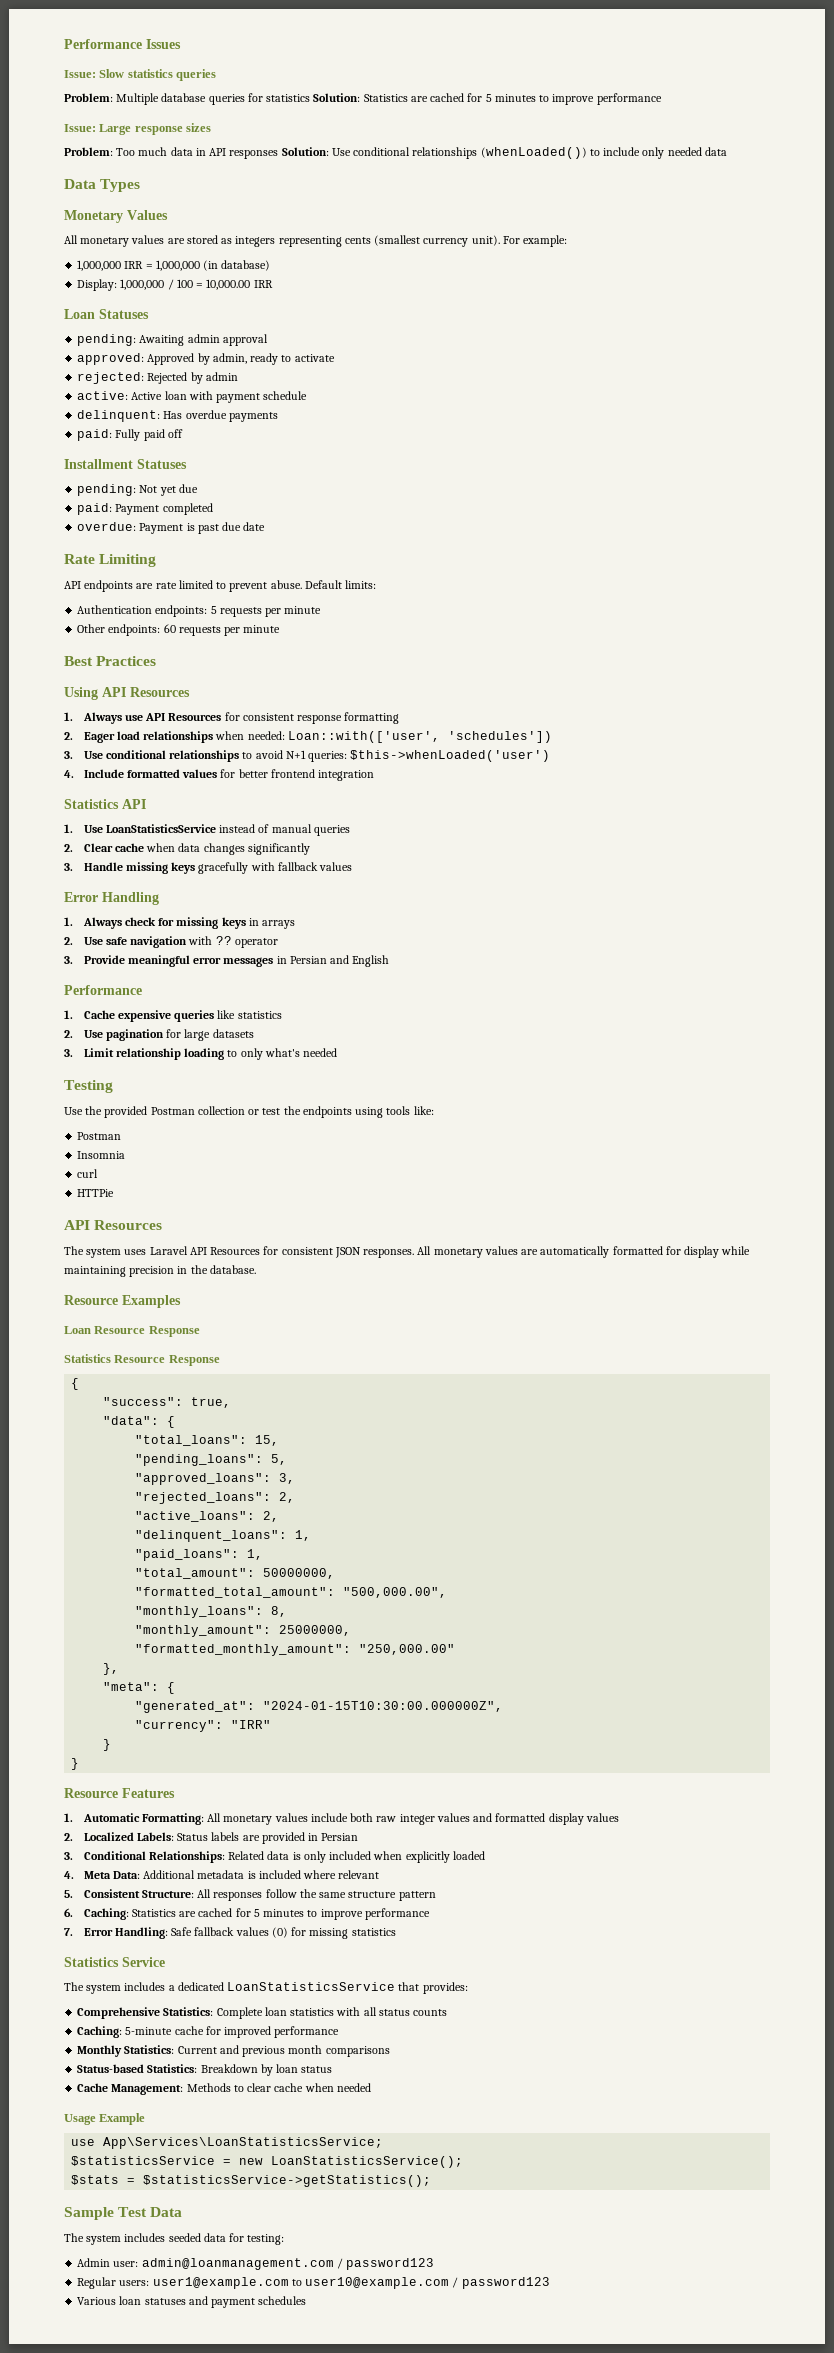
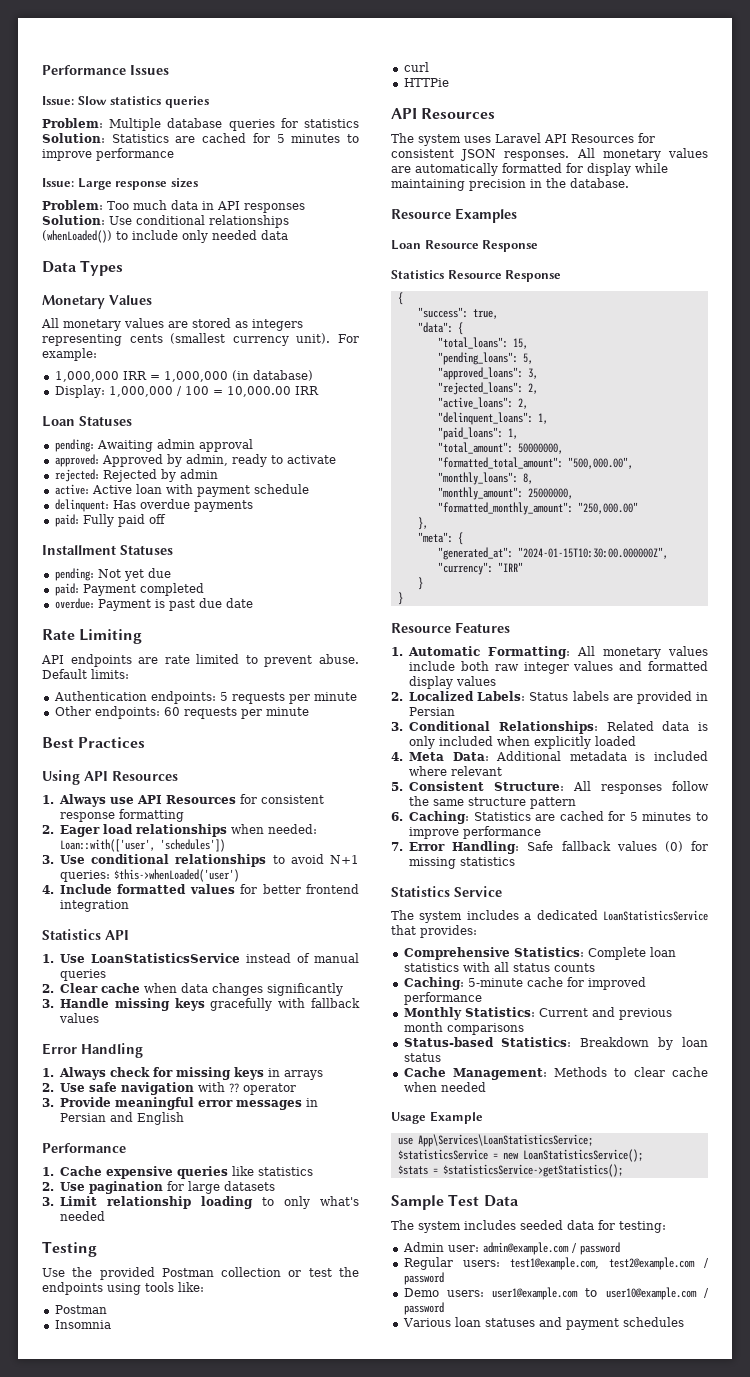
- Admin user: admin@loanmanagement.com / password123
+ Admin user: admin@example.com / password
- Regular users: user1@example.com to user10@example.com / password123
+ Regular users: test1@example.com, test2@example.com / password
+ Demo users: user1@example.com to user10@example.com / password

